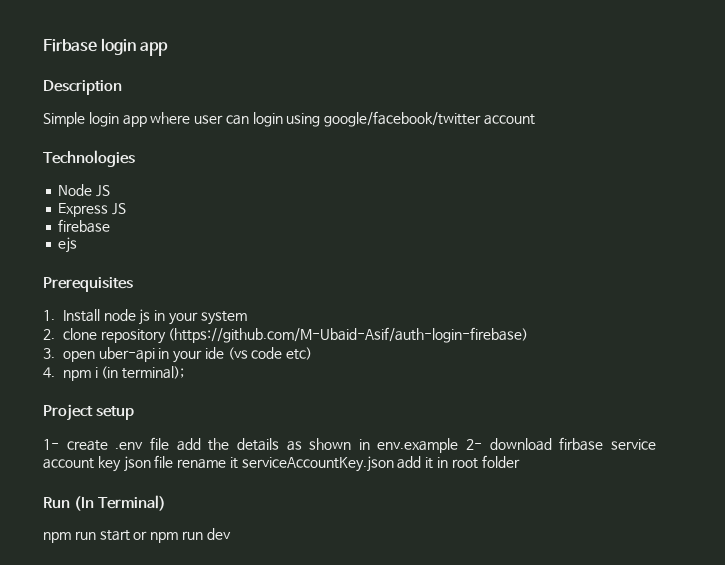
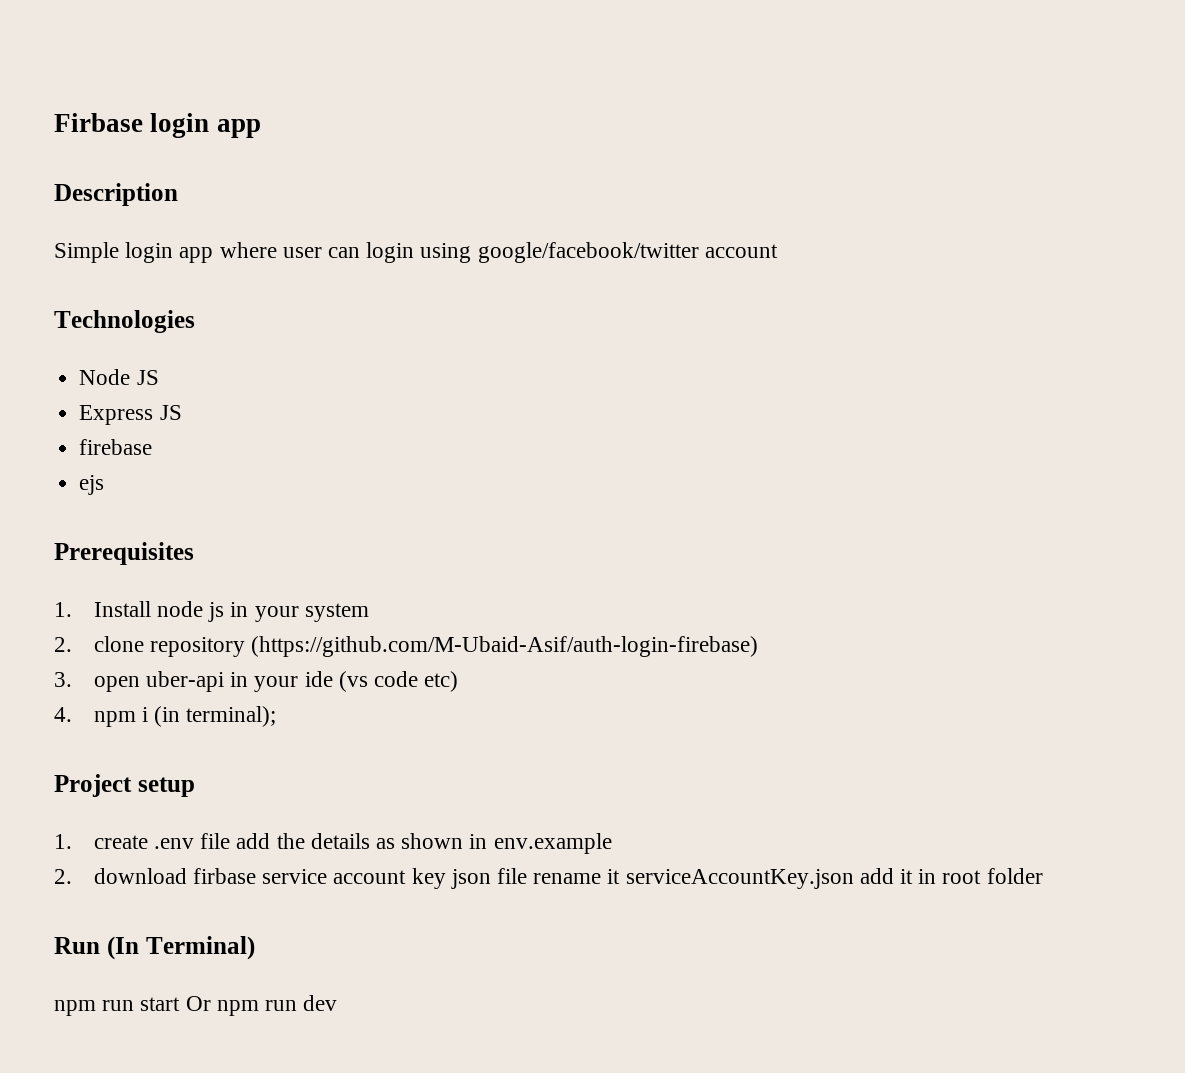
- 1- create .env file add the details as shown in env.example 2- download firbase service account key json file rename it serviceAccountKey.json add it in root folder
+ 1. create .env file add the details as shown in env.example
+ 2. download firbase service account key json file rename it serviceAccountKey.json add it in root folder
- npm run start or npm run dev
+ npm run start Or npm run dev

